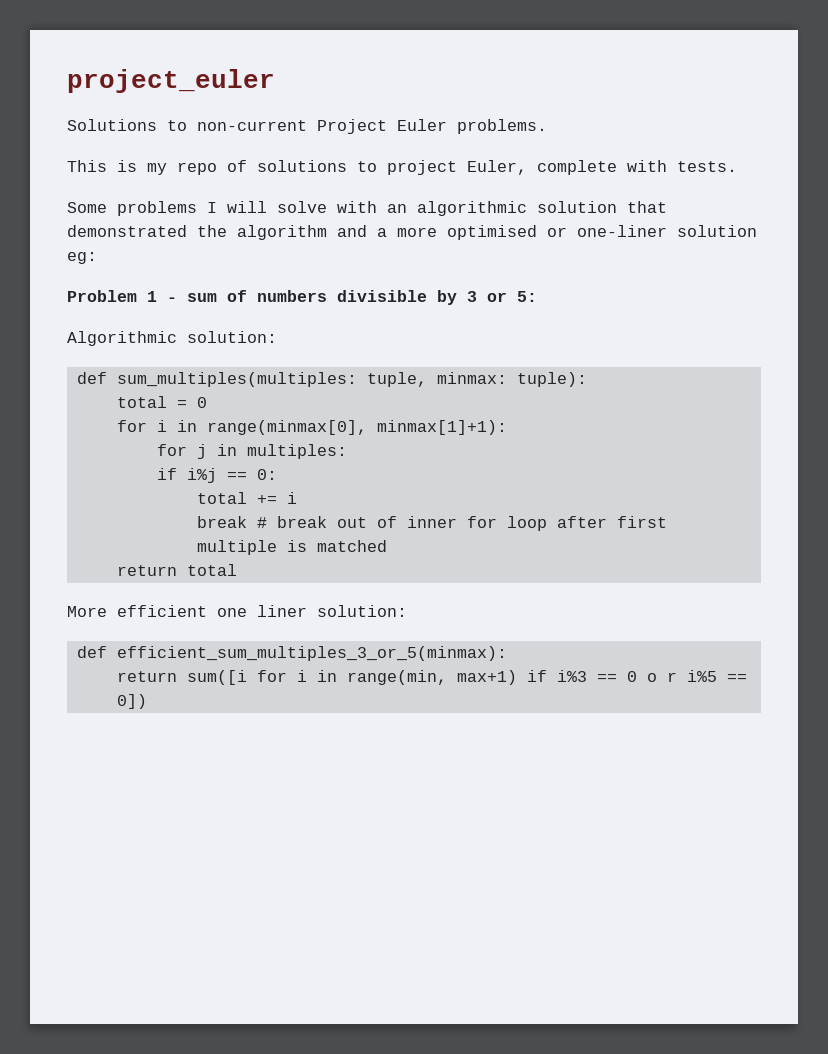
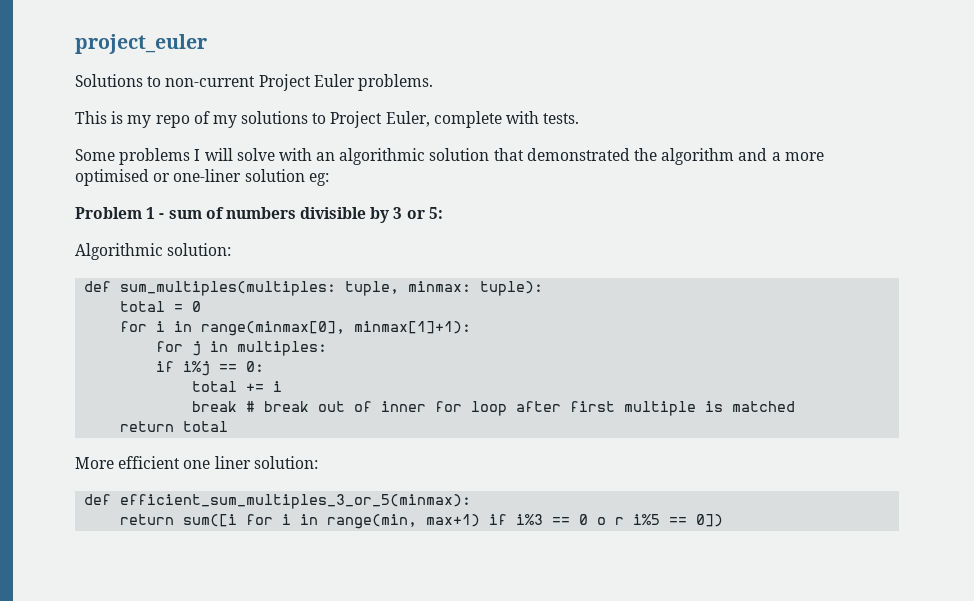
- This is my repo of solutions to project Euler, complete with tests.
+ This is my repo of my solutions to Project Euler, complete with tests.

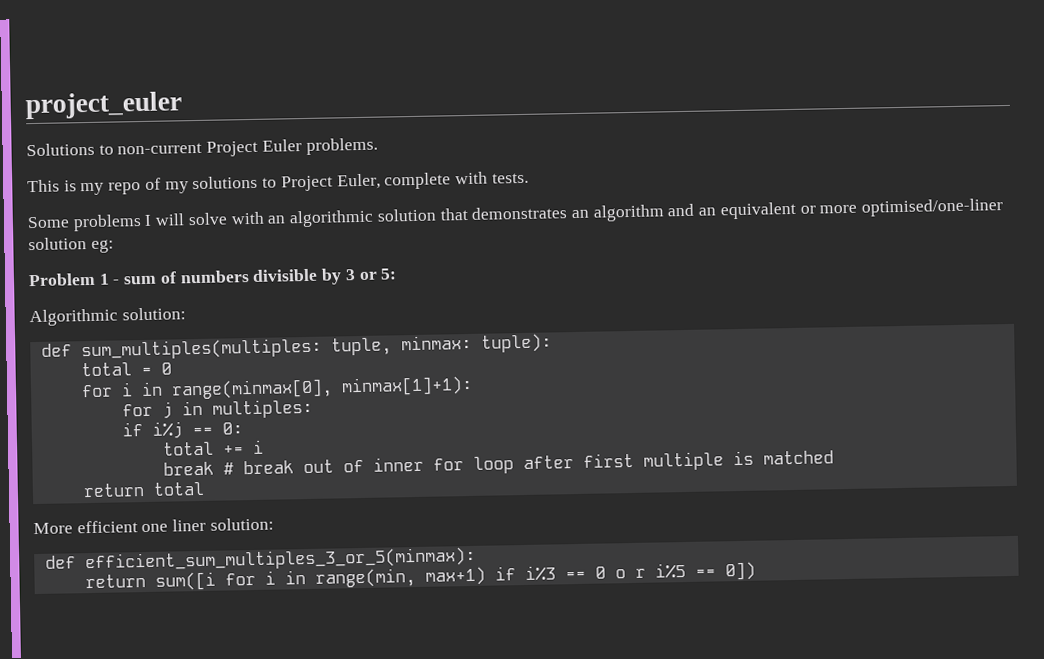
- Some problems I will solve with an algorithmic solution that demonstrated the algorithm and a more optimised or one-liner solution eg:
+ Some problems I will solve with an algorithmic solution that demonstrates an algorithm and an equivalent or more optimised/one-liner solution eg:

